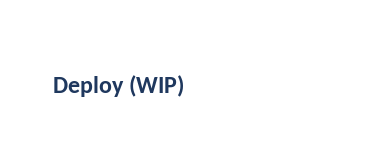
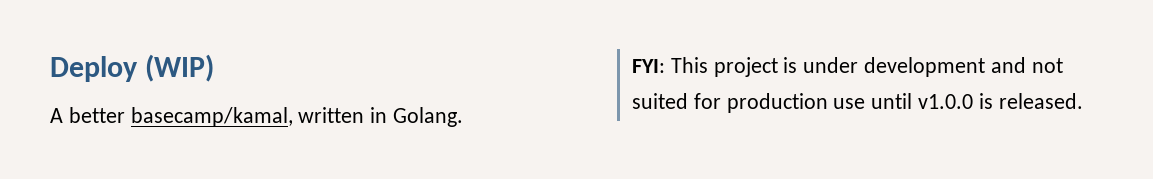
+ A better basecamp/kamal, written in Golang.
+ FYI: This project is under development and not suited for production use until v1.0.0 is released.

